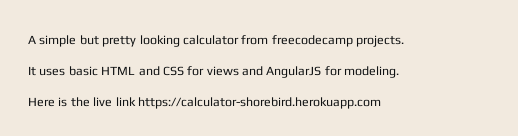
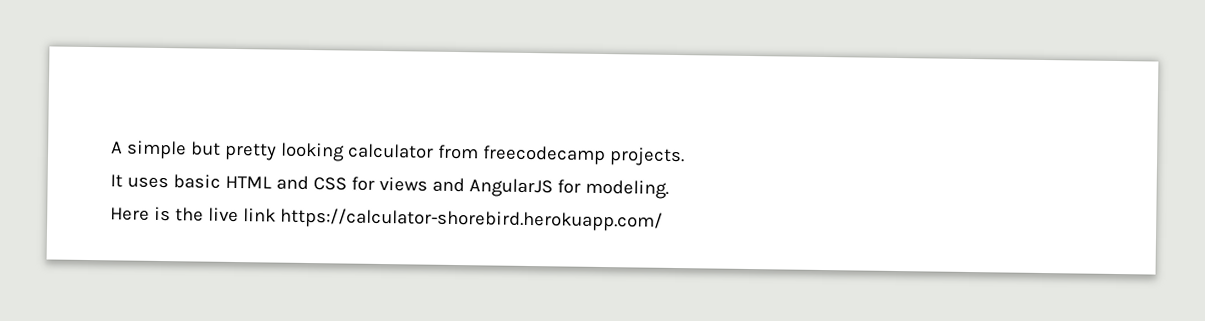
- Here is the live link https://calculator-shorebird.herokuapp.com
+ Here is the live link https://calculator-shorebird.herokuapp.com/

